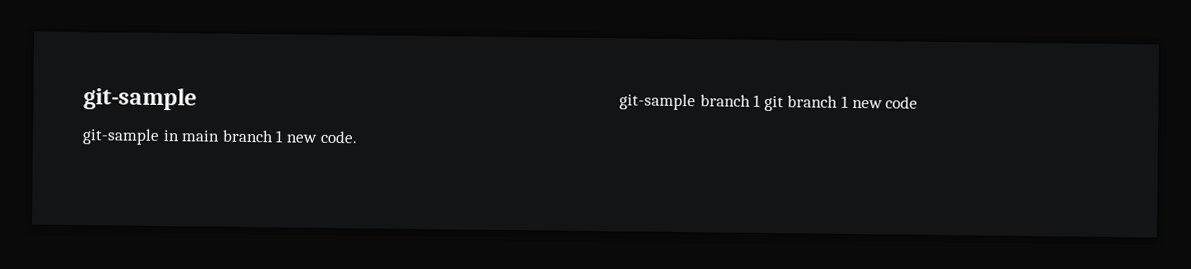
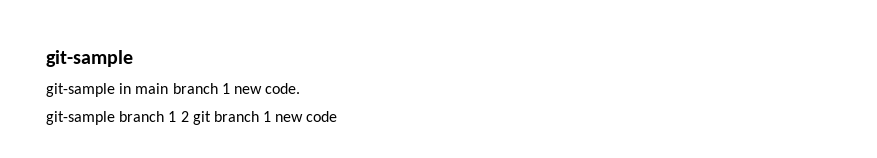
- git-sample branch 1 git branch 1 new code
+ git-sample branch 1 2 git branch 1 new code

